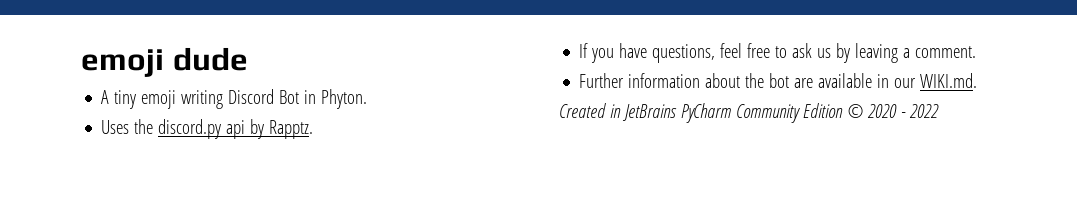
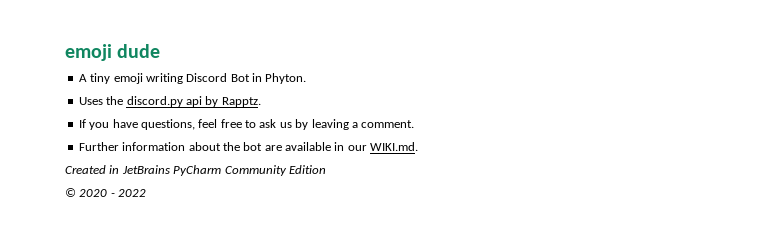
- Created in JetBrains PyCharm Community Edition © 2020 - 2022
+ Created in JetBrains PyCharm Community Edition
+ © 2020 - 2022

